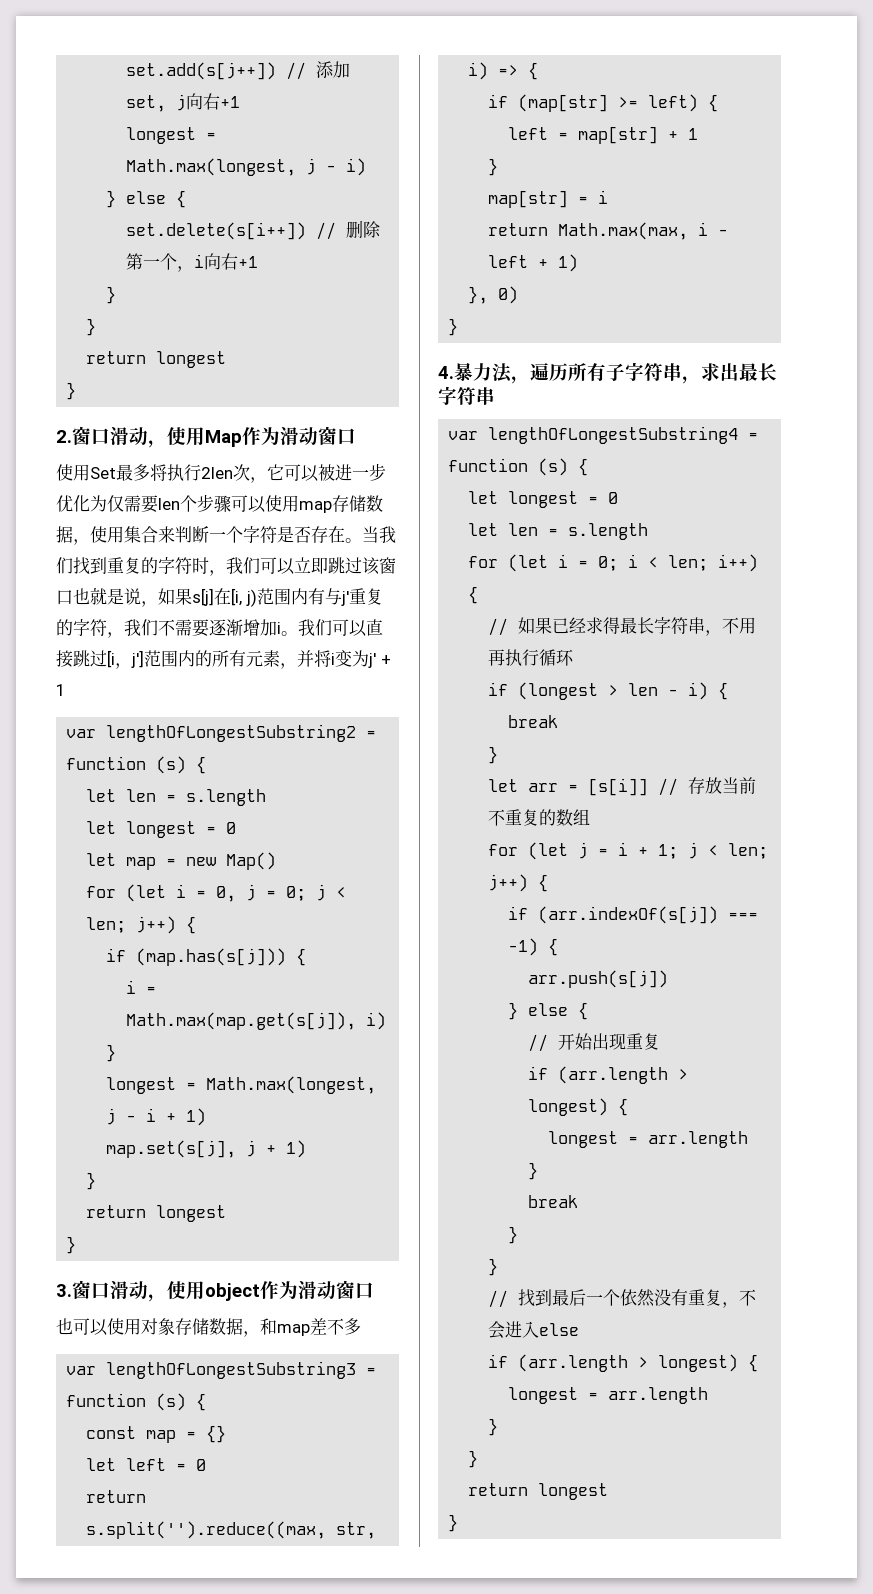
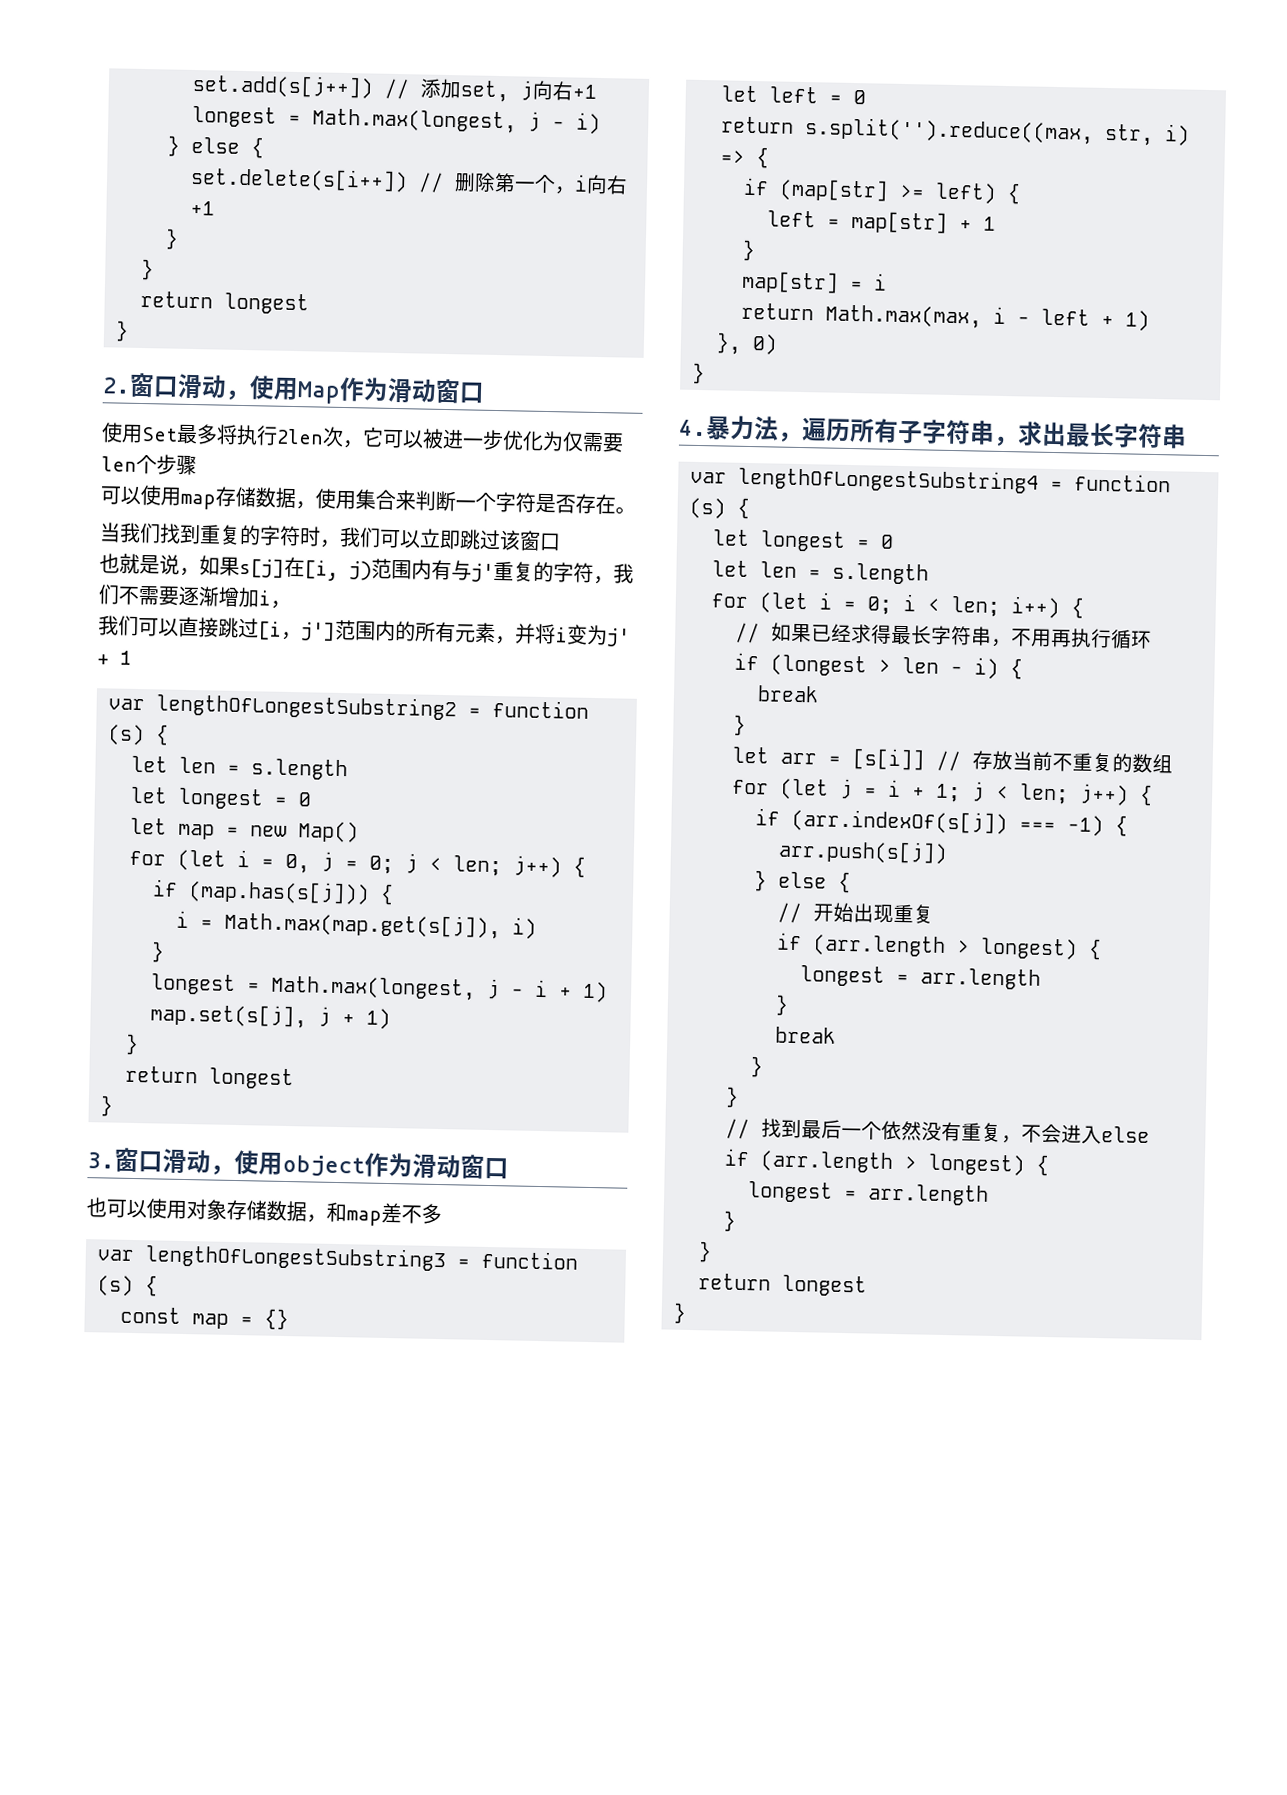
- 使用Set最多将执行2len次，它可以被进一步优化为仅需要len个步骤可以使用map存储数据，使用集合来判断一个字符是否存在。当我们找到重复的字符时，我们可以立即跳过该窗口也就是说，如果s[j]在[i, j)范围内有与j'重复的字符，我们不需要逐渐增加i。我们可以直接跳过[i，j']范围内的所有元素，并将i变为j' + 1
+ 使用Set最多将执行2len次，它可以被进一步优化为仅需要len个步骤
+ 可以使用map存储数据，使用集合来判断一个字符是否存在。
+ 当我们找到重复的字符时，我们可以立即跳过该窗口
+ 也就是说，如果s[j]在[i, j)范围内有与j'重复的字符，我们不需要逐渐增加i，
+ 我们可以直接跳过[i，j']范围内的所有元素，并将i变为j' + 1

